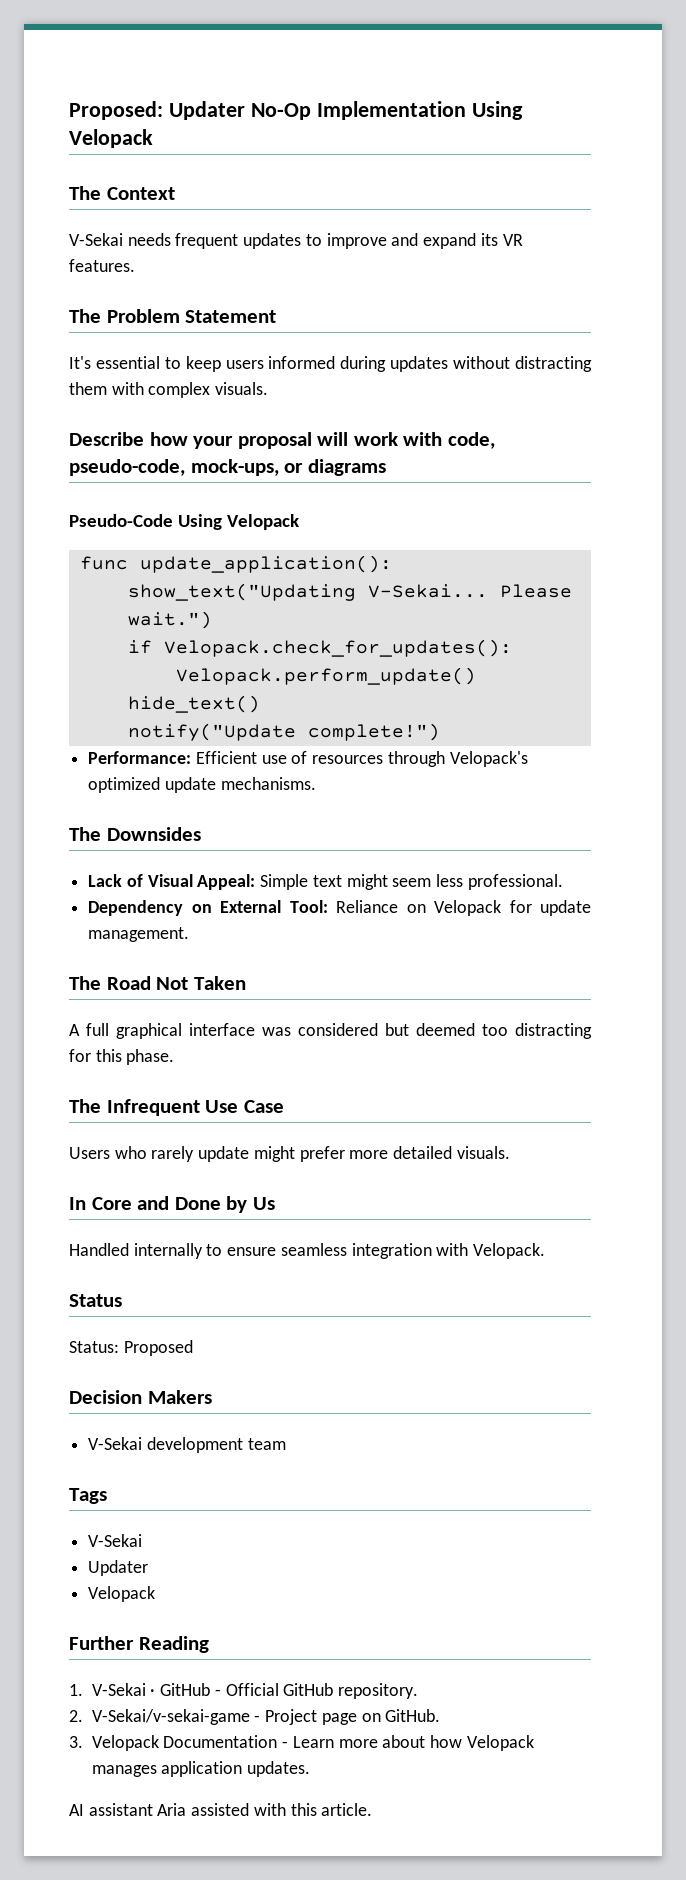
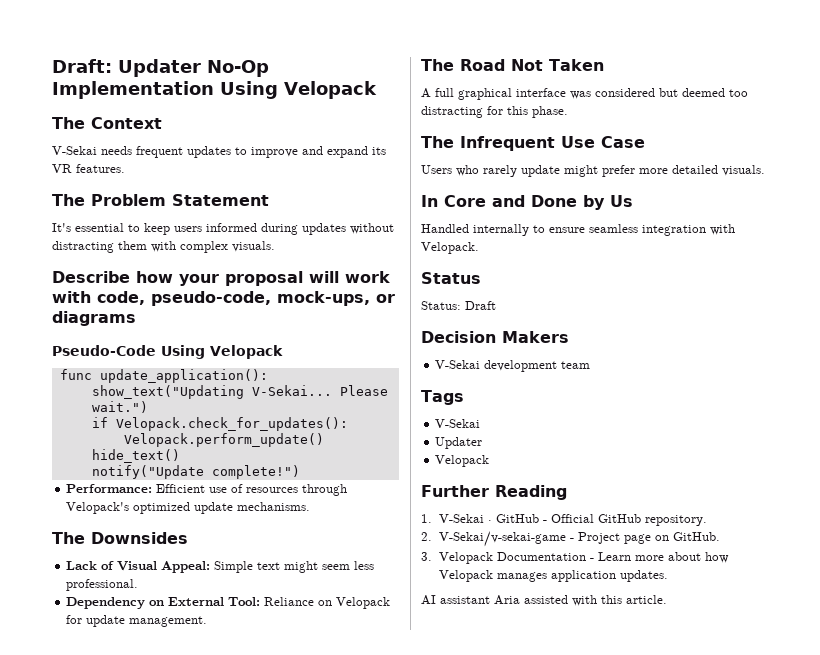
- Proposed: Updater No-Op Implementation Using Velopack
+ Draft: Updater No-Op Implementation Using Velopack
- Status: Proposed
+ Status: Draft

